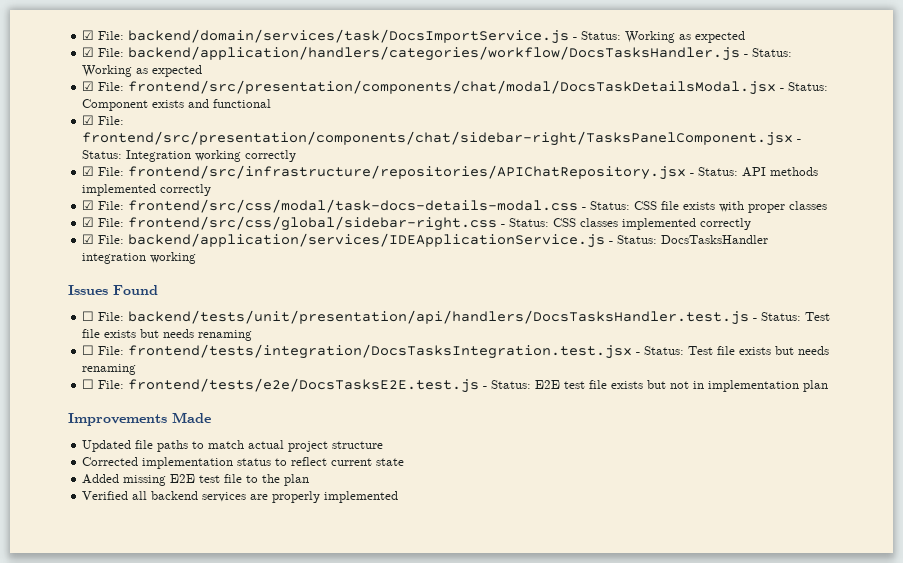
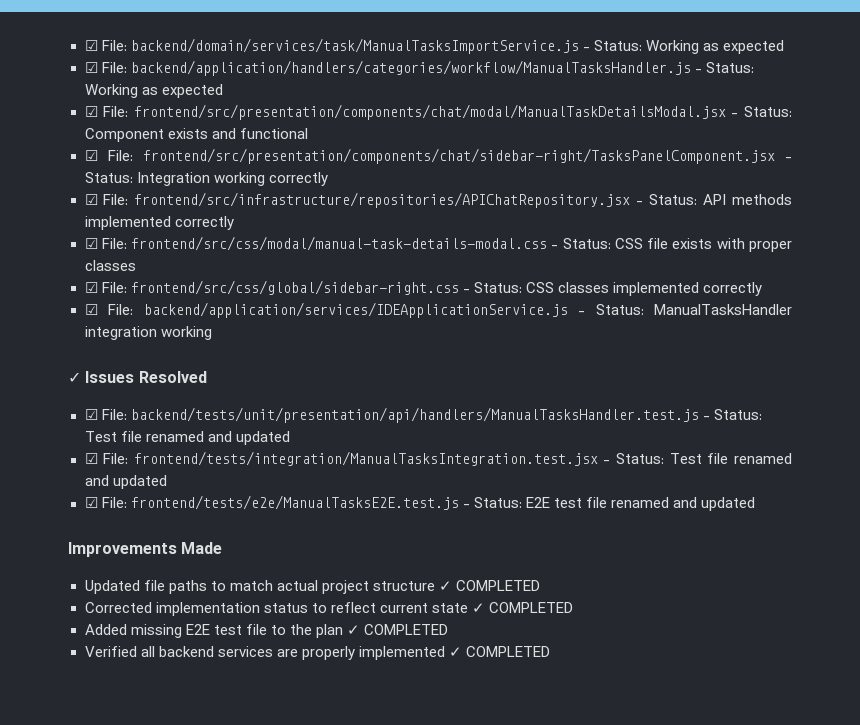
- ☑ File: backend/domain/services/task/DocsImportService.js - Status: Working as expected
- ☑ File: backend/application/handlers/categories/workflow/DocsTasksHandler.js - Status: Working as expected
- ☑ File: frontend/src/presentation/components/chat/modal/DocsTaskDetailsModal.jsx - Status: Component exists and functional
+ ☑ File: backend/domain/services/task/ManualTasksImportService.js - Status: Working as expected
+ ☑ File: backend/application/handlers/categories/workflow/ManualTasksHandler.js - Status: Working as expected
+ ☑ File: frontend/src/presentation/components/chat/modal/ManualTaskDetailsModal.jsx - Status: Component exists and functional
- ☑ File: frontend/src/css/modal/task-docs-details-modal.css - Status: CSS file exists with proper classes
+ ☑ File: frontend/src/css/modal/manual-task-details-modal.css - Status: CSS file exists with proper classes
- ☑ File: backend/application/services/IDEApplicationService.js - Status: DocsTasksHandler integration working
+ ☑ File: backend/application/services/IDEApplicationService.js - Status: ManualTasksHandler integration working
- Issues Found
- ☐ File: backend/tests/unit/presentation/api/handlers/DocsTasksHandler.test.js - Status: Test file exists but needs renaming
- ☐ File: frontend/tests/integration/DocsTasksIntegration.test.jsx - Status: Test file exists but needs renaming
- ☐ File: frontend/tests/e2e/DocsTasksE2E.test.js - Status: E2E test file exists but not in implementation plan
+ ✓ Issues Resolved
+ ☑ File: backend/tests/unit/presentation/api/handlers/ManualTasksHandler.test.js - Status: Test file renamed and updated
+ ☑ File: frontend/tests/integration/ManualTasksIntegration.test.jsx - Status: Test file renamed and updated
+ ☑ File: frontend/tests/e2e/ManualTasksE2E.test.js - Status: E2E test file renamed and updated
- Updated file paths to match actual project structure
+ Updated file paths to match actual project structure ✓ COMPLETED
- Corrected implementation status to reflect current state
+ Corrected implementation status to reflect current state ✓ COMPLETED
- Added missing E2E test file to the plan
+ Added missing E2E test file to the plan ✓ COMPLETED
- Verified all backend services are properly implemented
+ Verified all backend services are properly implemented ✓ COMPLETED

